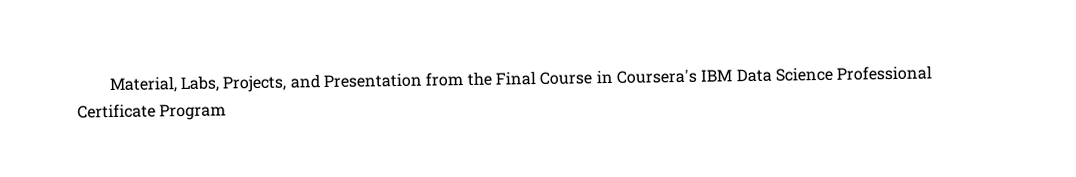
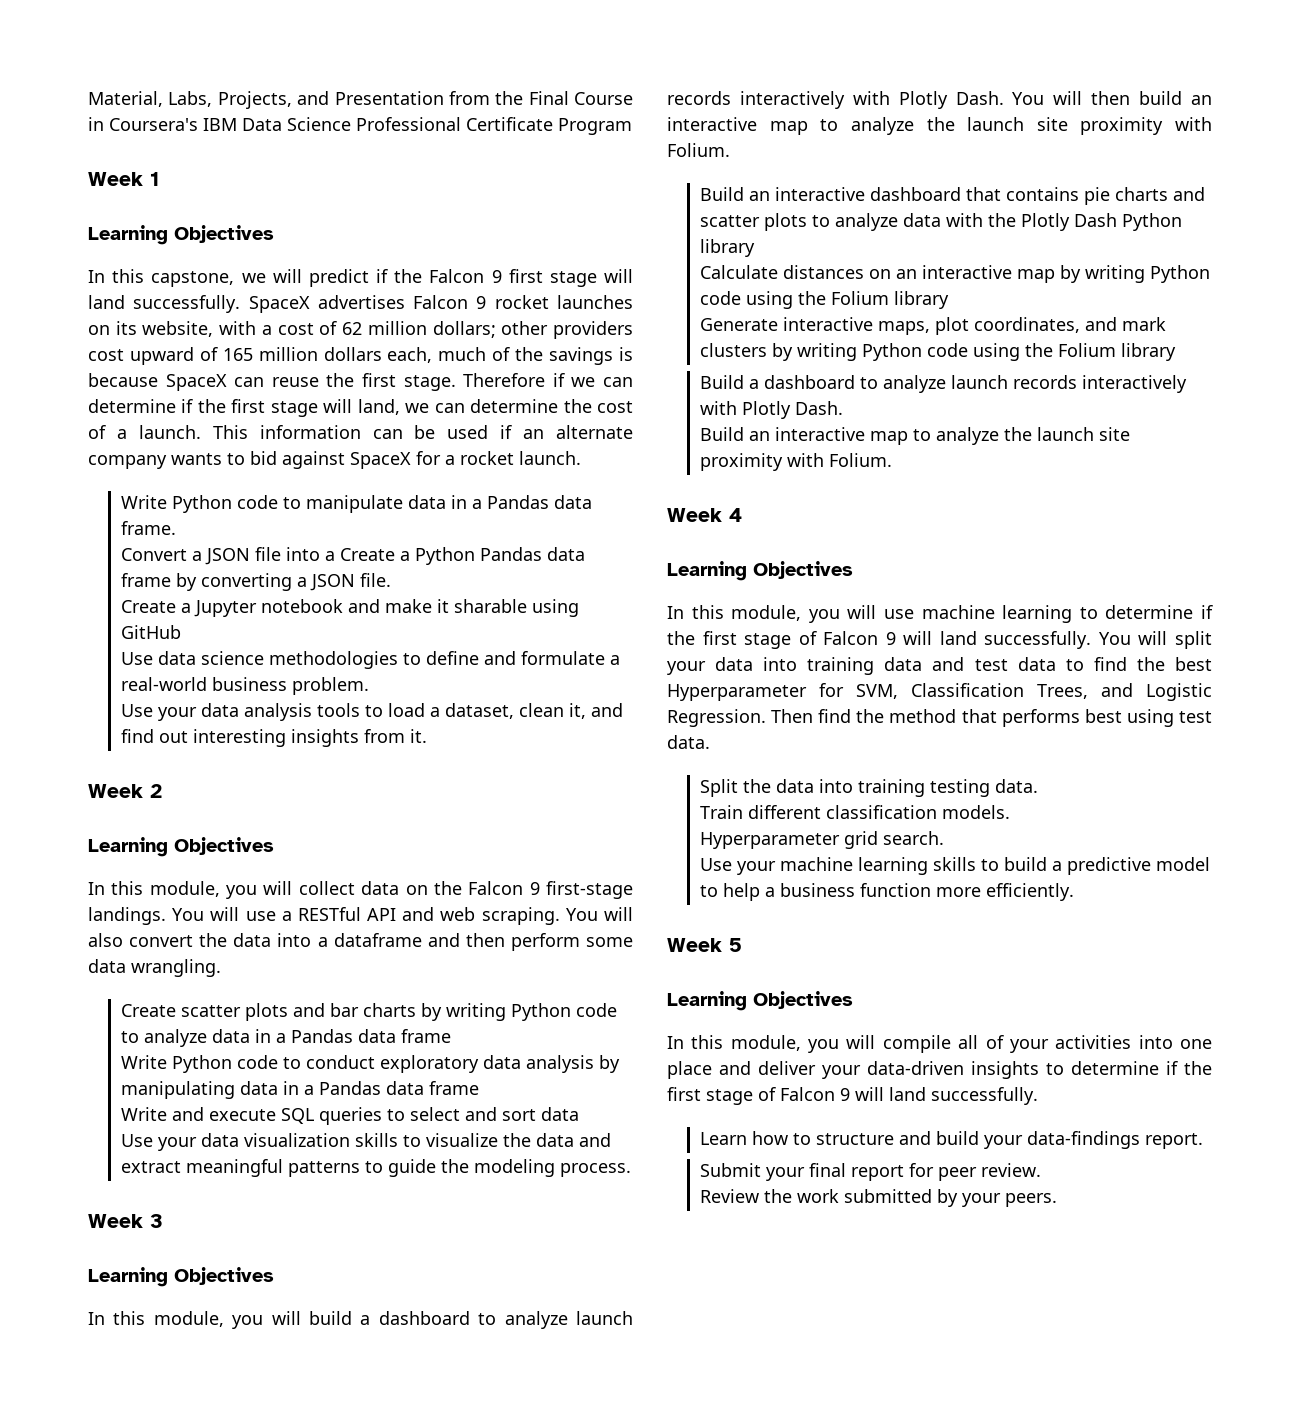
+ Week 1
+ Learning Objectives
+ In this capstone, we will predict if the Falcon 9 first stage will land successfully. SpaceX advertises Falcon 9 rocket launches on its website, with a cost of 62 million dollars; other providers cost upward of 165 million dollars each, much of the savings is because SpaceX can reuse the first stage. Therefore if we can determine if the first stage will land, we can determine the cost of a launch. This information can be used if an alternate company wants to bid against SpaceX for a rocket launch.
+ Write Python code to manipulate data in a Pandas data frame.
+ Convert a JSON file into a Create a Python Pandas data frame by converting a JSON file.
+ Create a Jupyter notebook and make it sharable using GitHub
+ Use data science methodologies to define and formulate a real-world business problem.
+ Use your data analysis tools to load a dataset, clean it, and find out interesting insights from it.
+ Week 2
+ Learning Objectives
+ In this module, you will collect data on the Falcon 9 first-stage landings. You will use a RESTful API and web scraping. You will also convert the data into a dataframe and then perform some data wrangling.
+ Create scatter plots and bar charts by writing Python code to analyze data in a Pandas data frame
+ Write Python code to conduct exploratory data analysis by manipulating data in a Pandas data frame
+ Write and execute SQL queries to select and sort data
+ Use your data visualization skills to visualize the data and extract meaningful patterns to guide the modeling process.
+ Week 3
+ Learning Objectives
+ In this module, you will build a dashboard to analyze launch records interactively with Plotly Dash. You will then build an interactive map to analyze the launch site proximity with Folium.
+ Build an interactive dashboard that contains pie charts and scatter plots to analyze data with the Plotly Dash Python library
+ Calculate distances on an interactive map by writing Python code using the Folium library
+ Generate interactive maps, plot coordinates, and mark clusters by writing Python code using the Folium library
+ Build a dashboard to analyze launch records interactively with Plotly Dash.
+ Build an interactive map to analyze the launch site proximity with Folium.
+ Week 4
+ Learning Objectives
+ In this module, you will use machine learning to determine if the first stage of Falcon 9 will land successfully. You will split your data into training data and test data to find the best Hyperparameter for SVM, Classification Trees, and Logistic Regression. Then find the method that performs best using test data.
+ Split the data into training testing data.
+ Train different classification models.
+ Hyperparameter grid search.
+ Use your machine learning skills to build a predictive model to help a business function more efficiently.
+ Week 5
+ Learning Objectives
+ In this module, you will compile all of your activities into one place and deliver your data-driven insights to determine if the first stage of Falcon 9 will land successfully.
+ Learn how to structure and build your data-findings report.
+ Submit your final report for peer review.
+ Review the work submitted by your peers.

